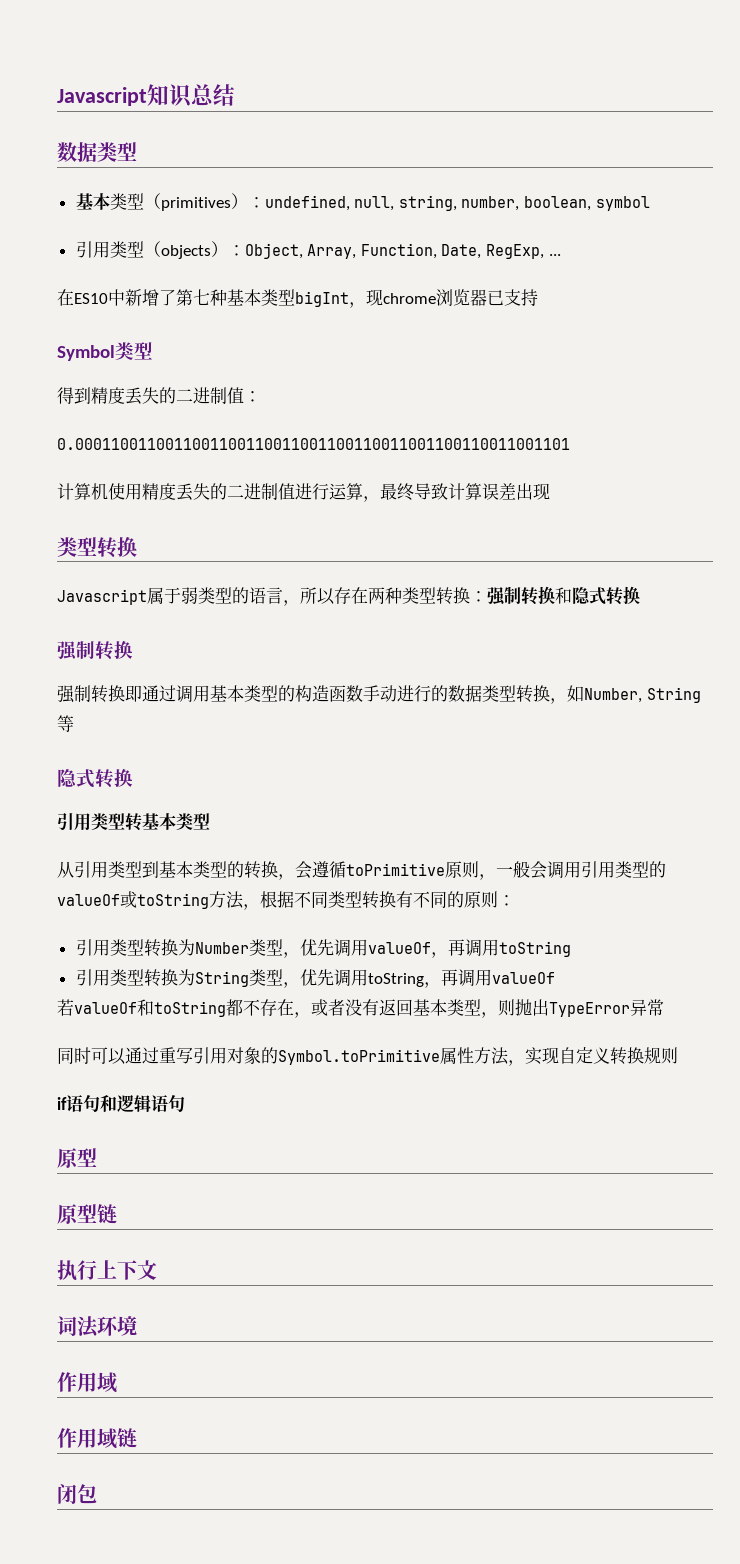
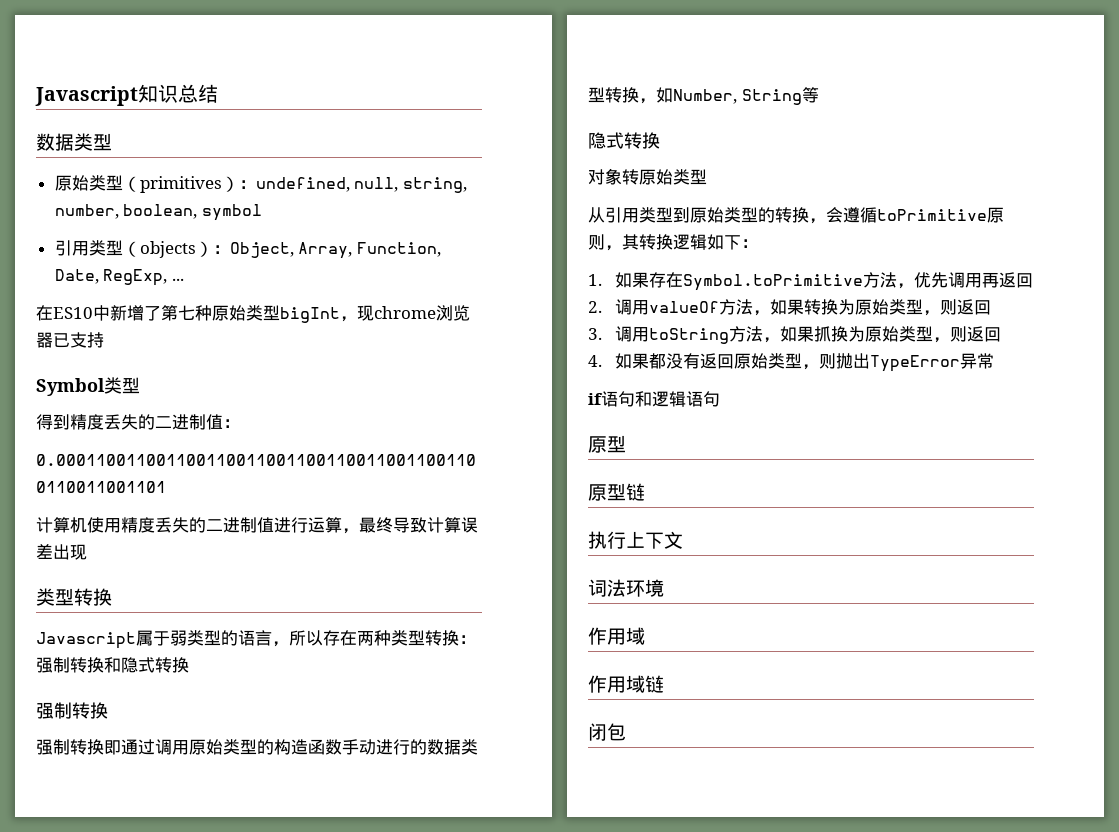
- 基本类型（primitives）：undefined, null, string, number, boolean, symbol
+ 原始类型（primitives）：undefined, null, string, number, boolean, symbol
- 在ES10中新增了第七种基本类型bigInt，现chrome浏览器已支持
+ 在ES10中新增了第七种原始类型bigInt，现chrome浏览器已支持
- 强制转换即通过调用基本类型的构造函数手动进行的数据类型转换，如Number, String等
+ 强制转换即通过调用原始类型的构造函数手动进行的数据类型转换，如Number, String等
- 引用类型转基本类型
+ 对象转原始类型
- 从引用类型到基本类型的转换，会遵循toPrimitive原则，一般会调用引用类型的valueOf或toString方法，根据不同类型转换有不同的原则：
- 引用类型转换为Number类型，优先调用valueOf，再调用toString
- 引用类型转换为String类型，优先调用toString，再调用valueOf
- 若valueOf和toString都不存在，或者没有返回基本类型，则抛出TypeError异常
+ 从引用类型到原始类型的转换，会遵循toPrimitive原则，其转换逻辑如下：
+ 1.如果存在Symbol.toPrimitive方法，优先调用再返回
+ 2.调用valueOf方法，如果转换为原始类型，则返回
+ 3.调用toString方法，如果抓换为原始类型，则返回
+ 4.如果都没有返回原始类型，则抛出TypeError异常
- 同时可以通过重写引用对象的Symbol.toPrimitive属性方法，实现自定义转换规则

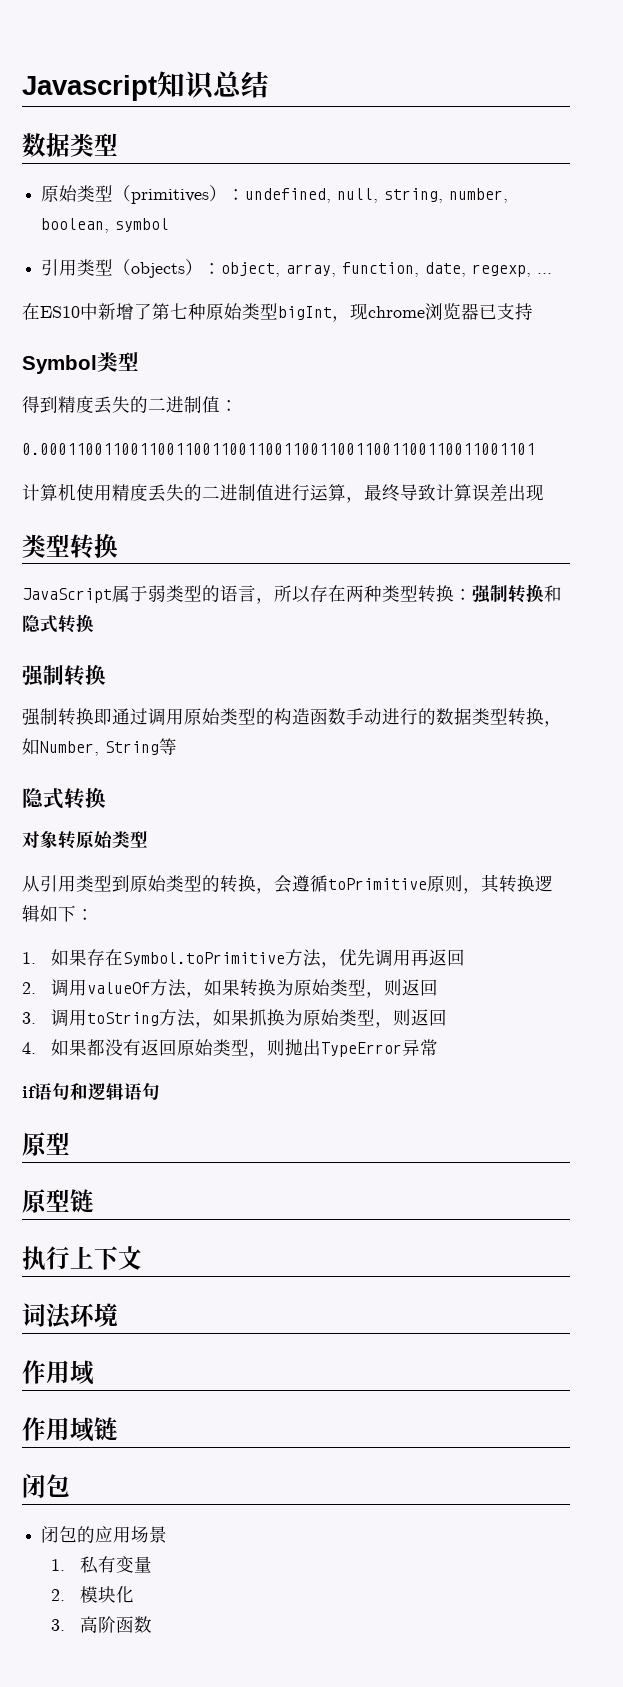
- 引用类型（objects）：Object, Array, Function, Date, RegExp, ...
+ 引用类型（objects）：object, array, function, date, regexp, ...
- Javascript属于弱类型的语言，所以存在两种类型转换：强制转换和隐式转换
+ JavaScript属于弱类型的语言，所以存在两种类型转换：强制转换和隐式转换
+ 闭包的应用场景
+ 1.私有变量
+ 2.模块化
+ 3.高阶函数

